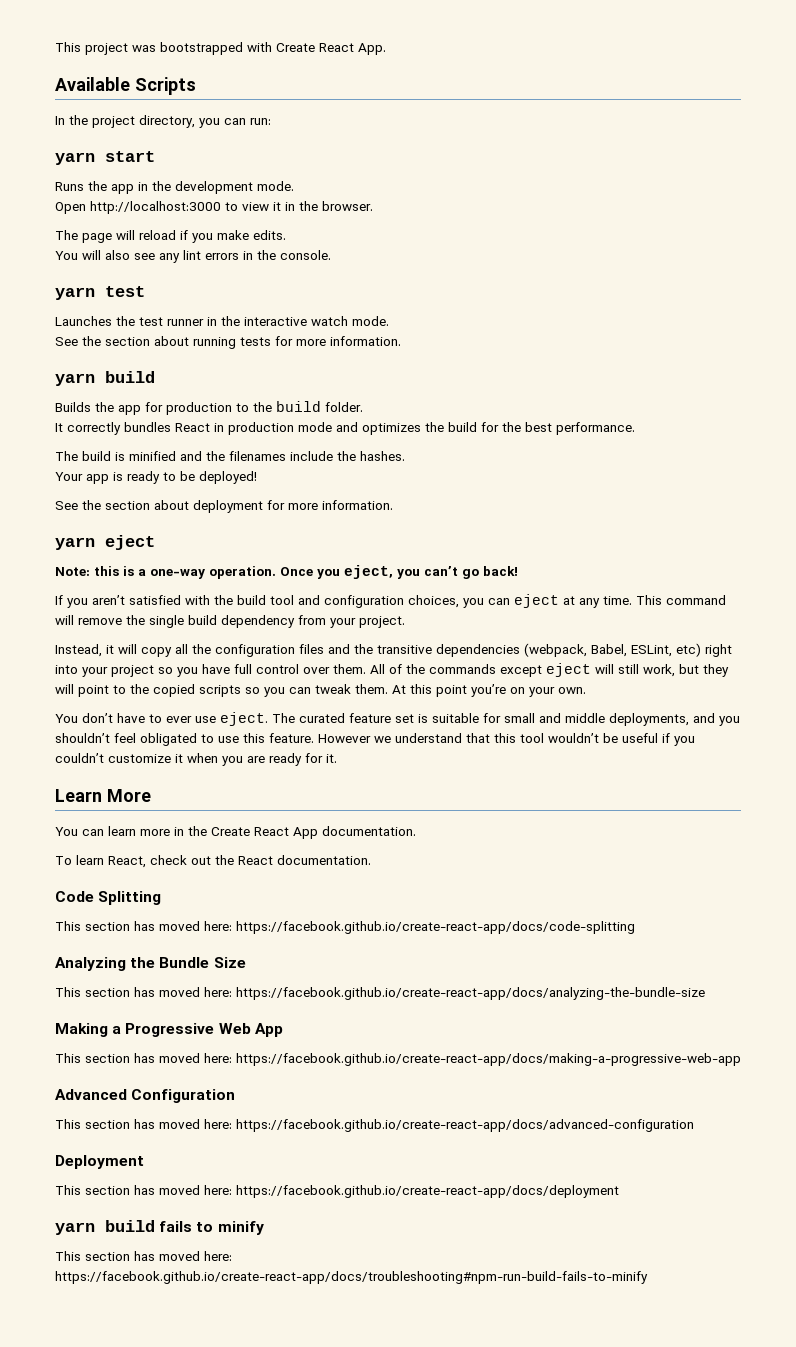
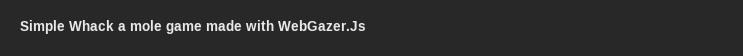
- This project was bootstrapped with Create React App.
- Available Scripts
- In the project directory, you can run:
- yarn start
- Runs the app in the development mode.
- Open http://localhost:3000 to view it in the browser.
- The page will reload if you make edits.
- You will also see any lint errors in the console.
- yarn test
- Launches the test runner in the interactive watch mode.
- See the section about running tests for more information.
- yarn build
- Builds the app for production to the build folder.
- It correctly bundles React in production mode and optimizes the build for the best performance.
- The build is minified and the filenames include the hashes.
- Your app is ready to be deployed!
- See the section about deployment for more information.
- yarn eject
- Note: this is a one-way operation. Once you eject, you can’t go back!
- If you aren’t satisfied with the build tool and configuration choices, you can eject at any time. This command will remove the single build dependency from your project.
- Instead, it will copy all the configuration files and the transitive dependencies (webpack, Babel, ESLint, etc) right into your project so you have full control over them. All of the commands except eject will still work, but they will point to the copied scripts so you can tweak them. At this point you’re on your own.
- You don’t have to ever use eject. The curated feature set is suitable for small and middle deployments, and you shouldn’t feel obligated to use this feature. However we understand that this tool wouldn’t be useful if you couldn’t customize it when you are ready for it.
- Learn More
- You can learn more in the Create React App documentation.
- To learn React, check out the React documentation.
- Code Splitting
- This section has moved here: https://facebook.github.io/create-react-app/docs/code-splitting
- Analyzing the Bundle Size
- This section has moved here: https://facebook.github.io/create-react-app/docs/analyzing-the-bundle-size
- Making a Progressive Web App
- This section has moved here: https://facebook.github.io/create-react-app/docs/making-a-progressive-web-app
- Advanced Configuration
- This section has moved here: https://facebook.github.io/create-react-app/docs/advanced-configuration
- Deployment
- This section has moved here: https://facebook.github.io/create-react-app/docs/deployment
- yarn build fails to minify
- This section has moved here: https://facebook.github.io/create-react-app/docs/troubleshooting#npm-run-build-fails-to-minify
+ Simple Whack a mole game made with WebGazer.Js

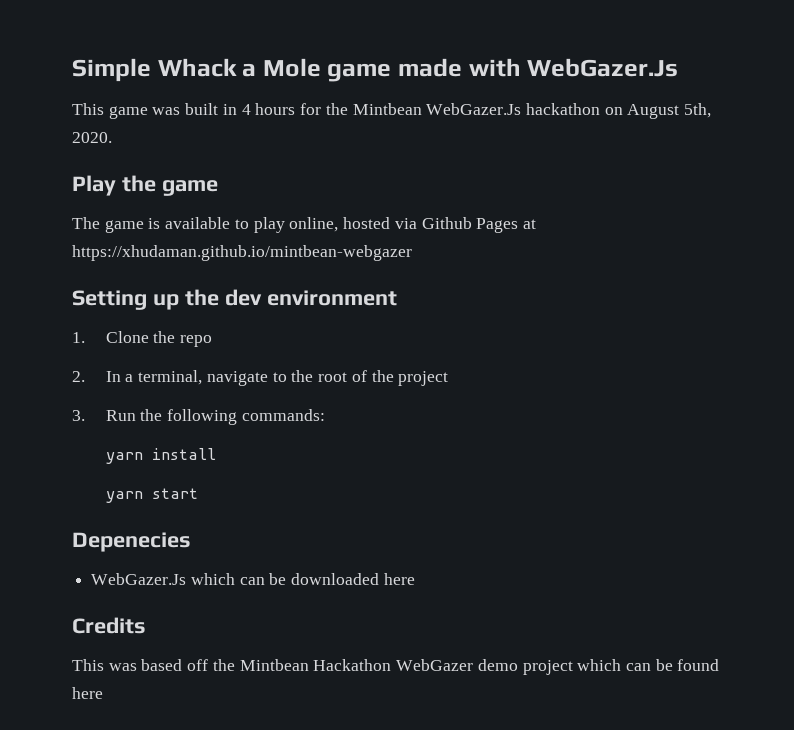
- Simple Whack a mole game made with WebGazer.Js
+ Simple Whack a Mole game made with WebGazer.Js
+ This game was built in 4 hours for the Mintbean WebGazer.Js hackathon on August 5th, 2020.
+ Play the game
+ The game is available to play online, hosted via Github Pages at https://xhudaman.github.io/mintbean-webgazer
+ Setting up the dev environment
+ 1. Clone the repo
+ 2. In a terminal, navigate to the root of the project
+ 3. Run the following commands:
+ yarn install
+ yarn start
+ Depenecies
+ WebGazer.Js which can be downloaded here
+ Credits
+ This was based off the Mintbean Hackathon WebGazer demo project which can be found here

